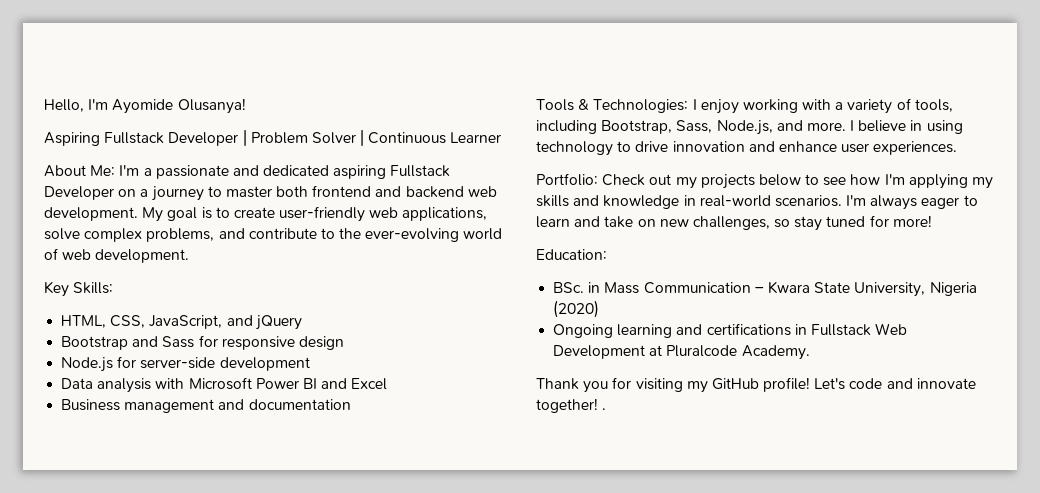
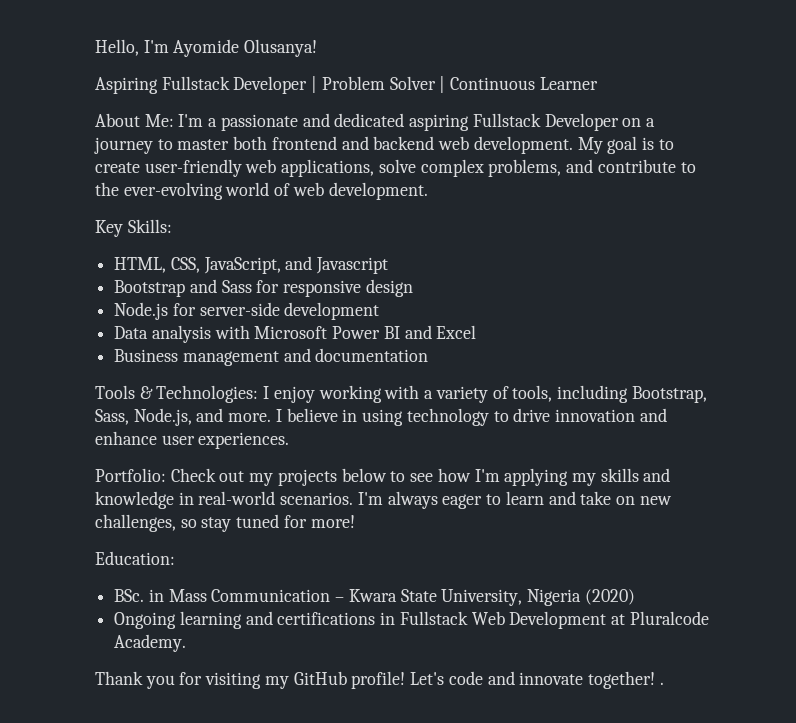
- HTML, CSS, JavaScript, and jQuery
+ HTML, CSS, JavaScript, and Javascript

